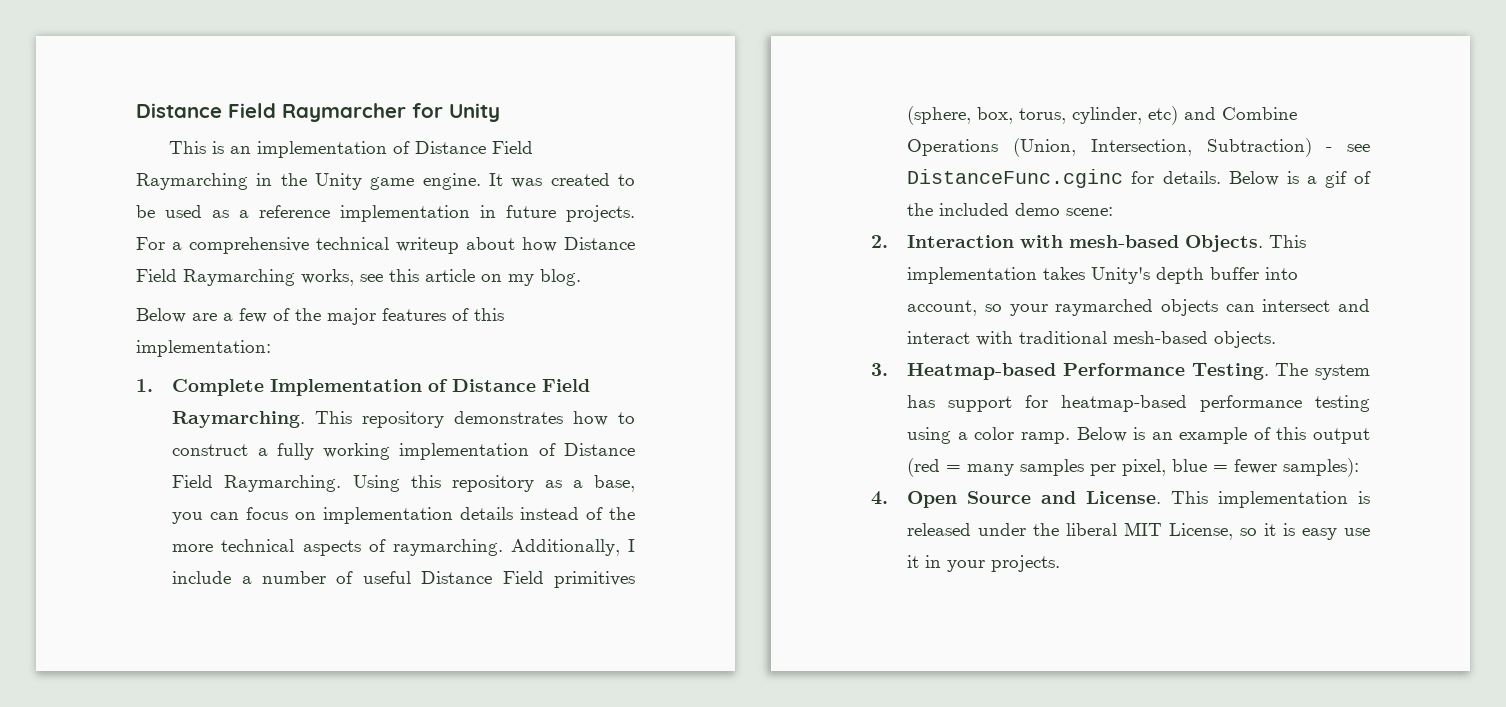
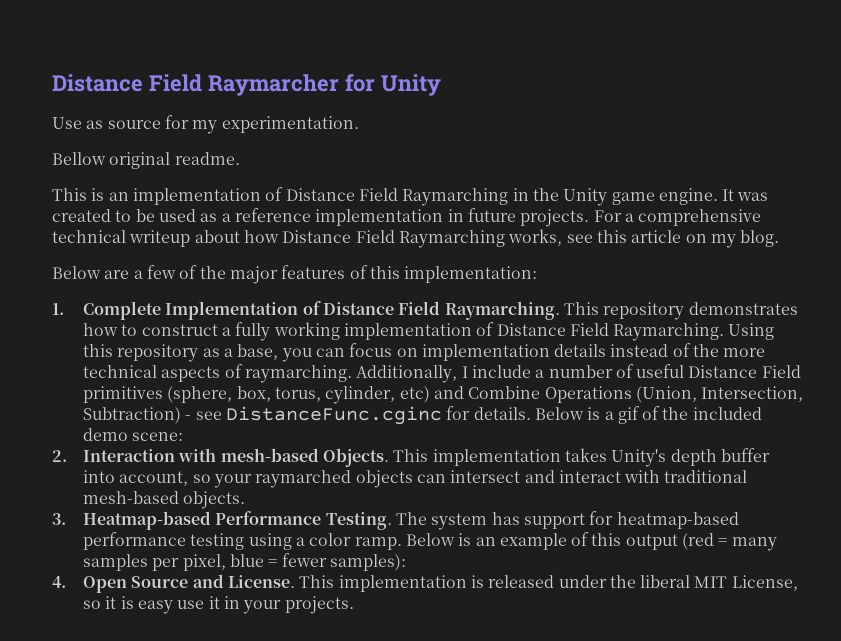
+ Use as source for my experimentation.
+ Bellow original readme.

